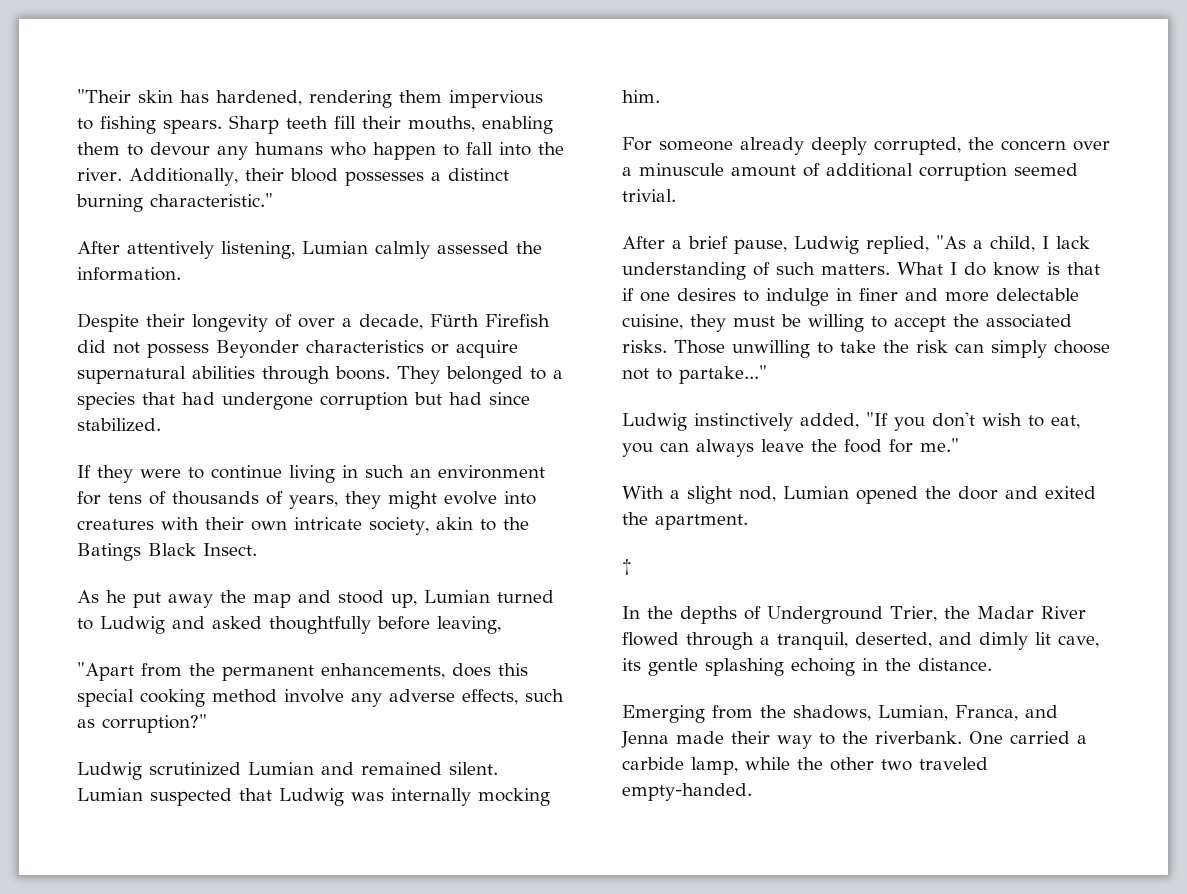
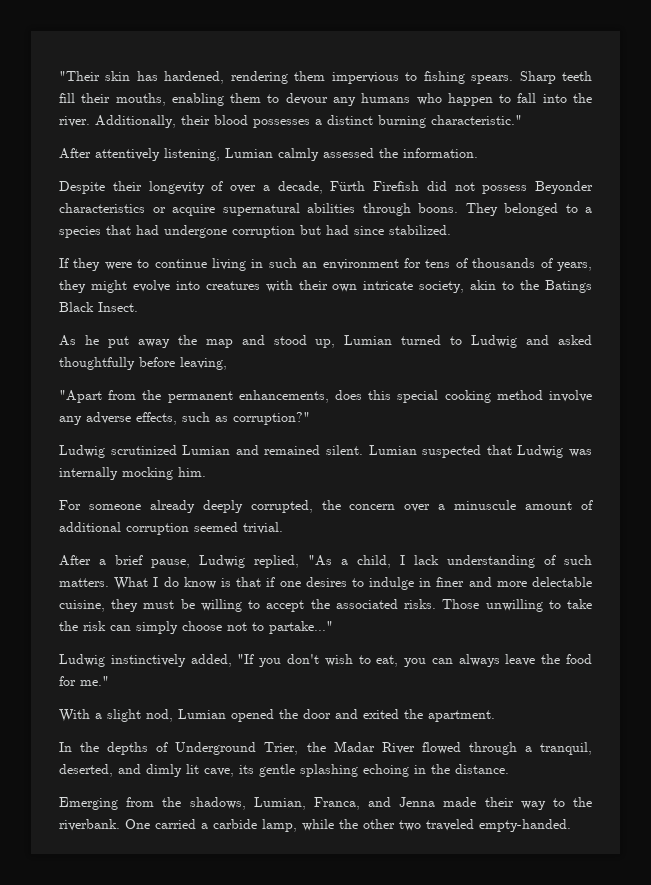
- †

